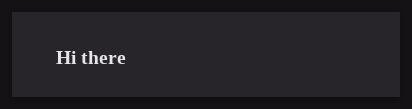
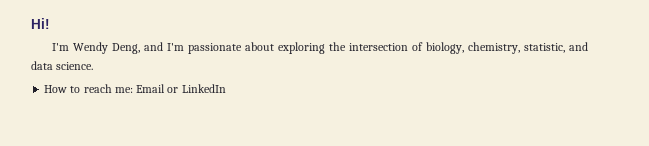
- Hi there
+ Hi!
+ I'm Wendy Deng, and I'm passionate about exploring the intersection of biology, chemistry, statistic, and data science.
+ How to reach me: Email or LinkedIn

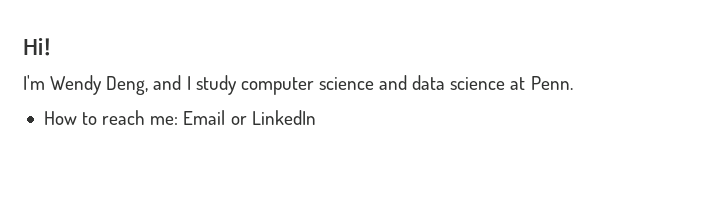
- I'm Wendy Deng, and I'm passionate about exploring the intersection of biology, chemistry, statistic, and data science.
+ I'm Wendy Deng, and I study computer science and data science at Penn.

